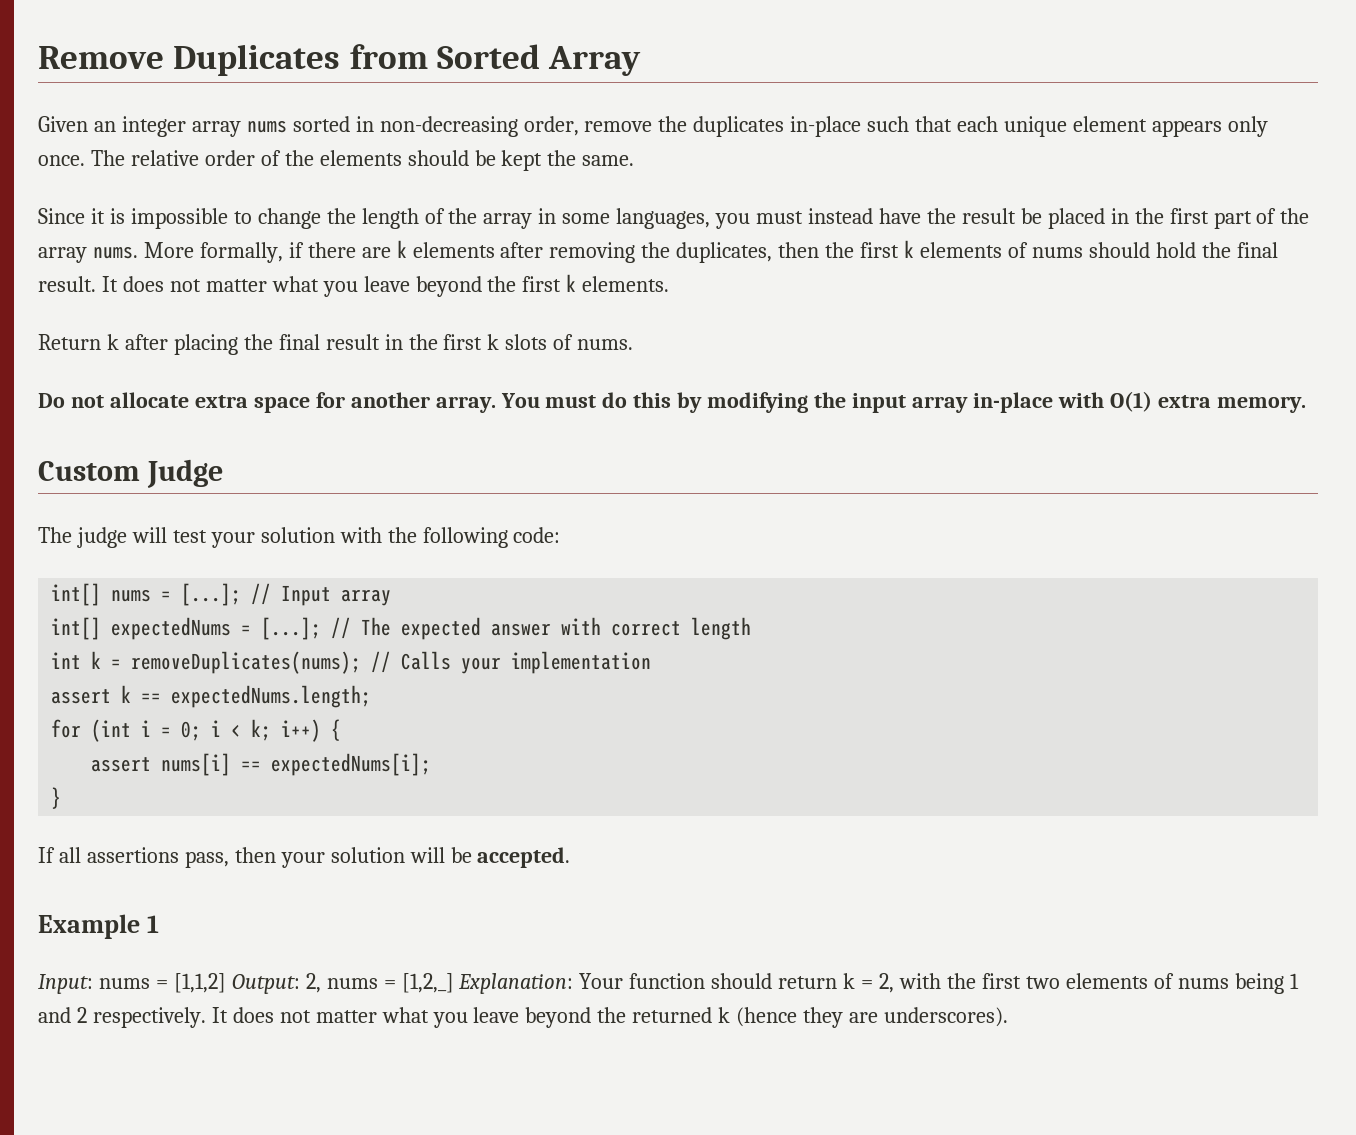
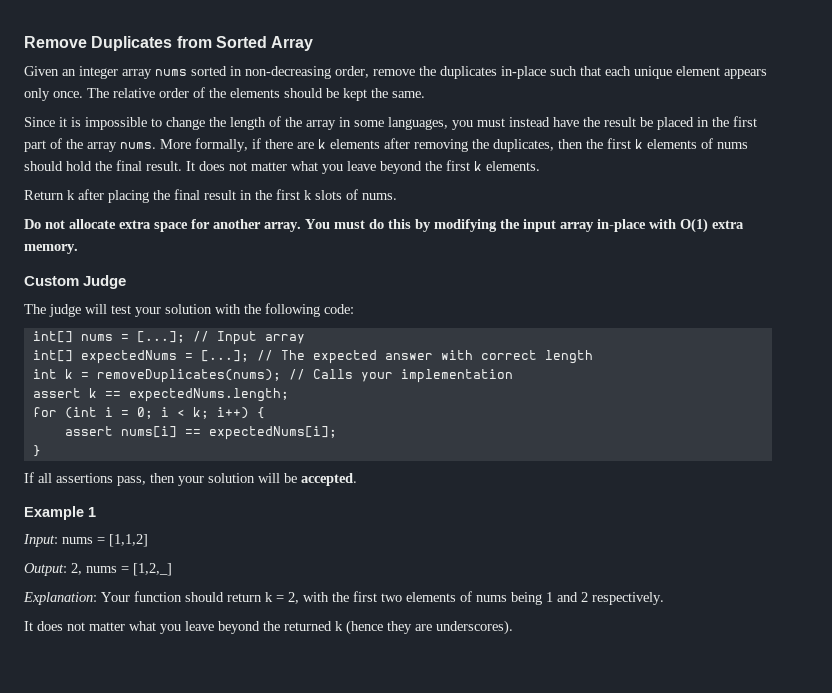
- Input: nums = [1,1,2] Output: 2, nums = [1,2,_] Explanation: Your function should return k = 2, with the first two elements of nums being 1 and 2 respectively. It does not matter what you leave beyond the returned k (hence they are underscores).
+ Input: nums = [1,1,2]
+ Output: 2, nums = [1,2,_]
+ Explanation: Your function should return k = 2, with the first two elements of nums being 1 and 2 respectively.
+ It does not matter what you leave beyond the returned k (hence they are underscores).

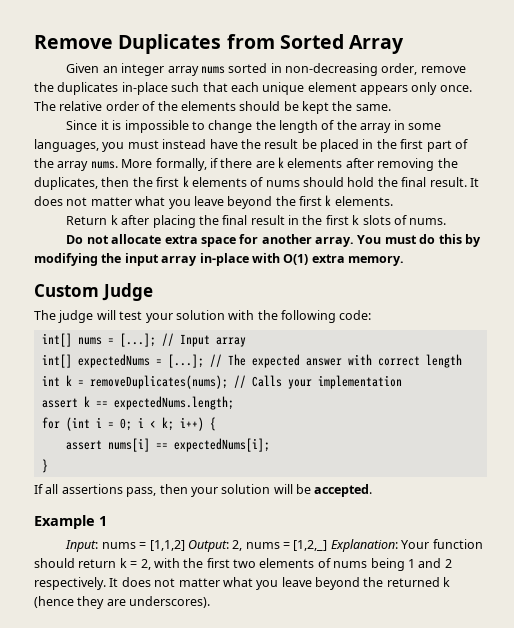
- Input: nums = [1,1,2]
- Output: 2, nums = [1,2,_]
- Explanation: Your function should return k = 2, with the first two elements of nums being 1 and 2 respectively.
- It does not matter what you leave beyond the returned k (hence they are underscores).
+ Input: nums = [1,1,2] Output: 2, nums = [1,2,_] Explanation: Your function should return k = 2, with the first two elements of nums being 1 and 2 respectively. It does not matter what you leave beyond the returned k (hence they are underscores).

